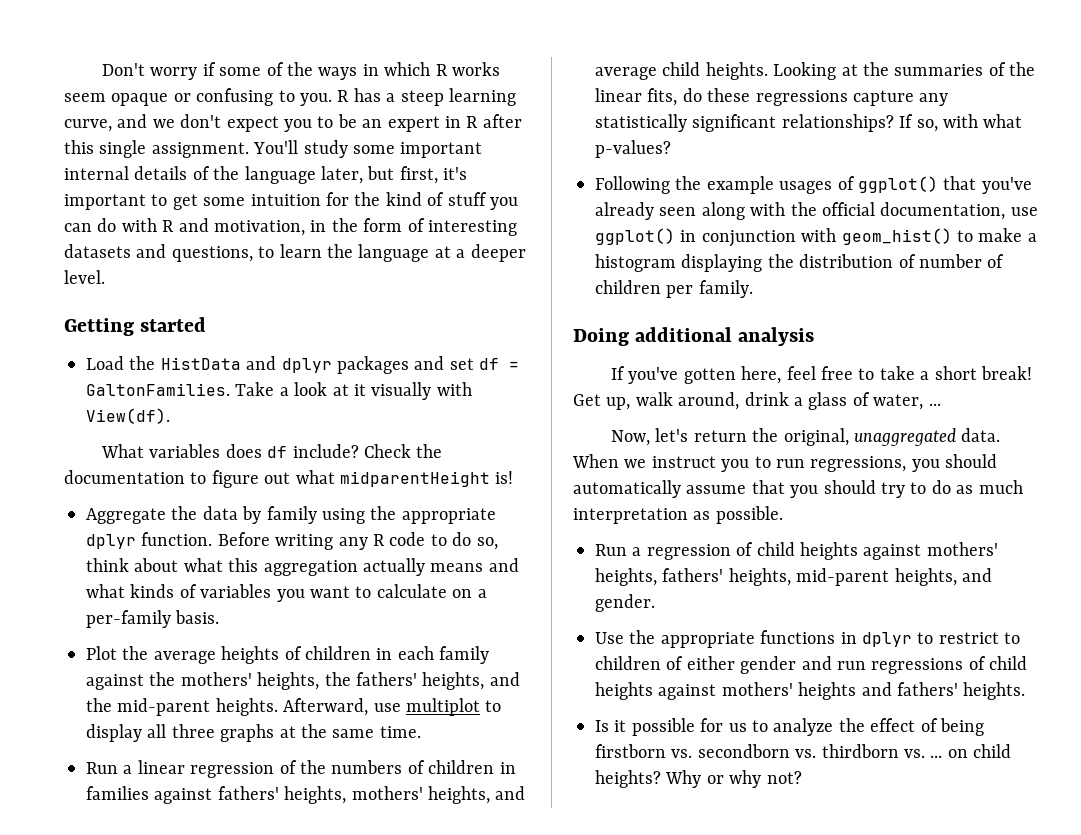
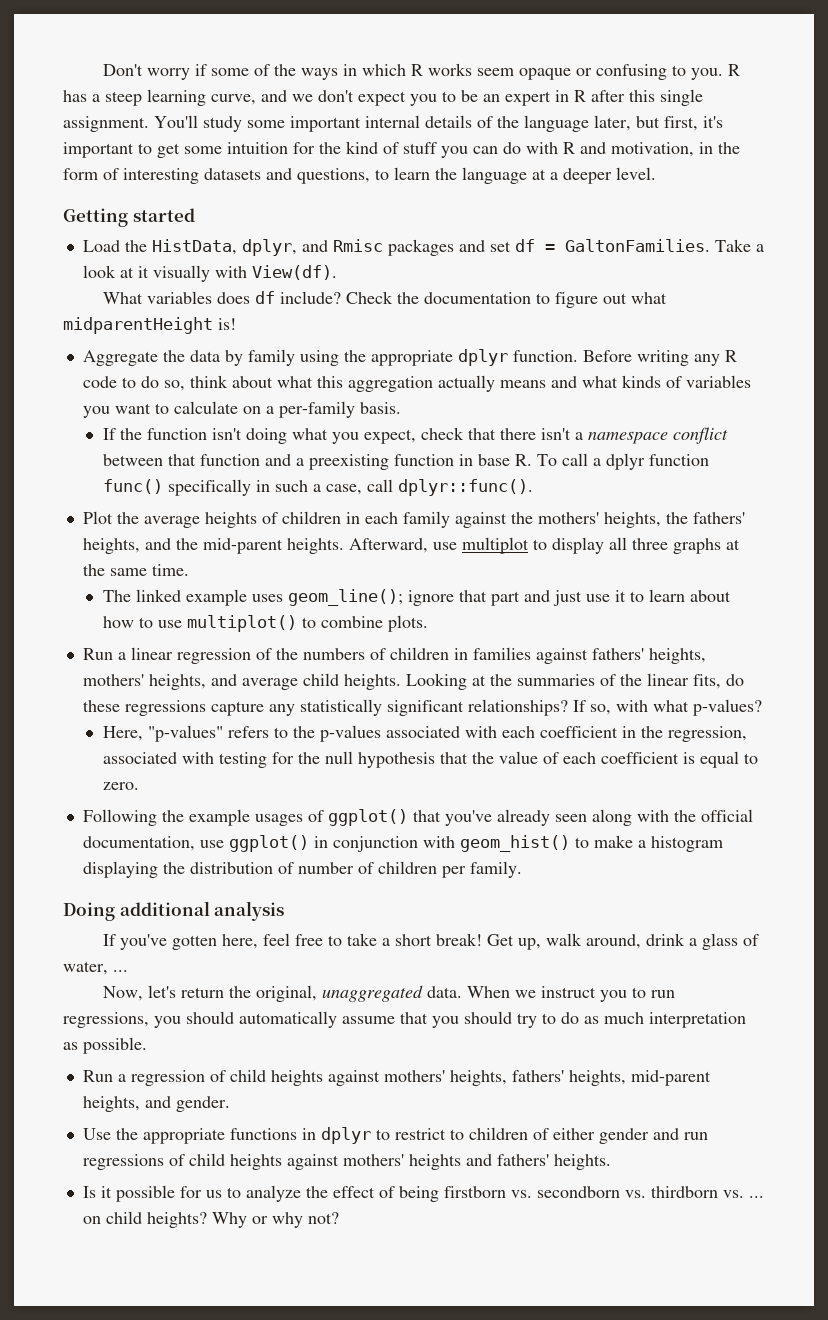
- Load the HistData and dplyr packages and set df = GaltonFamilies.
+ Load the HistData, dplyr, and Rmisc packages and set df = GaltonFamilies.
+ If the function isn't doing what you expect, check that there isn't a namespace conflict between that function and a preexisting function in base R. To call a dplyr function func() specifically in such a case, call dplyr::func().
+ The linked example uses geom_line(); ignore that part and just use it to learn about how to use multiplot() to combine plots.
+ Here, "p-values" refers to the p-values associated with each coefficient in the regression, associated with testing for the null hypothesis that the value of each coefficient is equal to zero.

